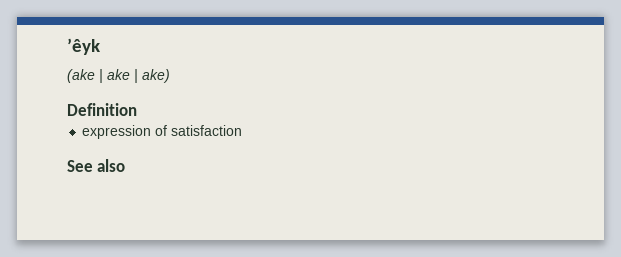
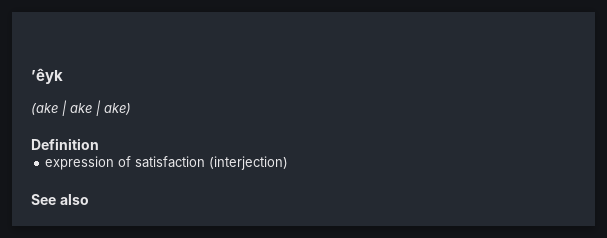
- expression of satisfaction
+ expression of satisfaction (interjection)

